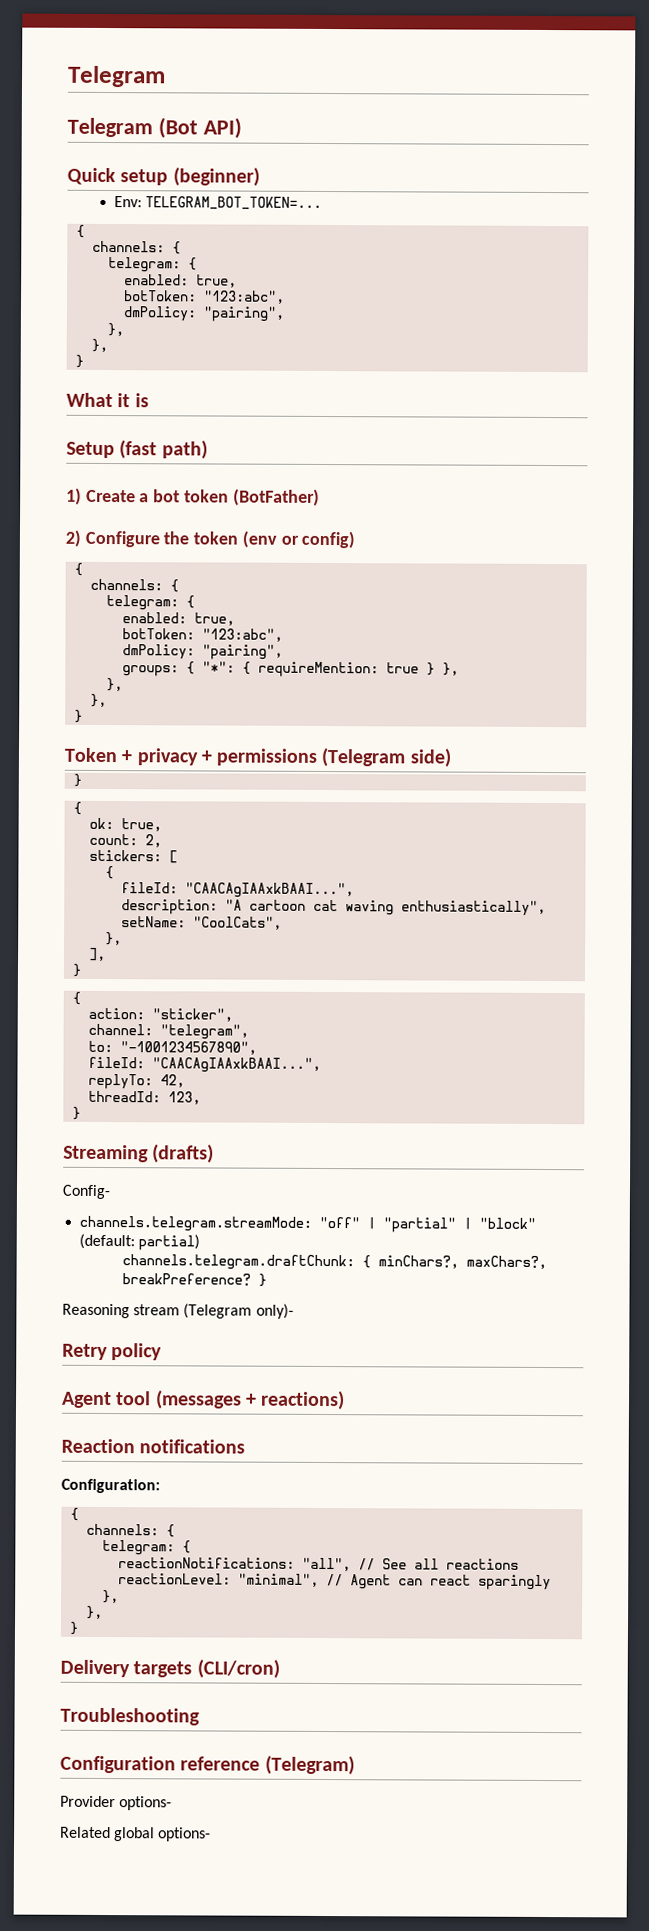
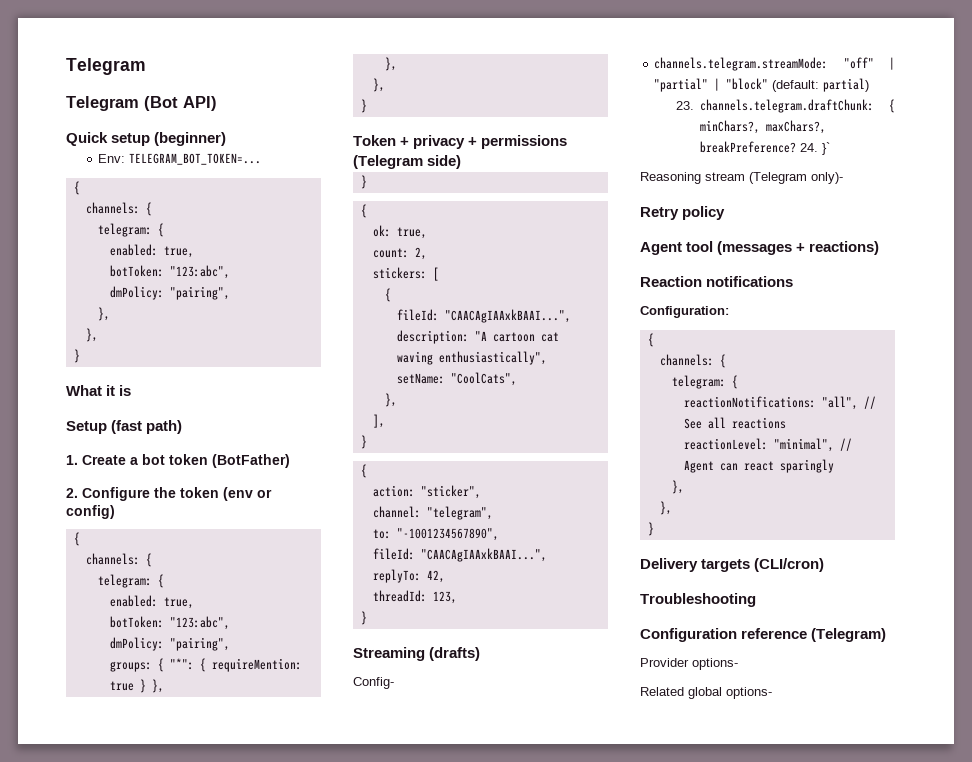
- 1) Create a bot token (BotFather)
+ 1. Create a bot token (BotFather)
- 2) Configure the token (env or config)
+ 2. Configure the token (env or config)
- channels.telegram.draftChunk: { minChars?, maxChars?, breakPreference? }
+ 23. channels.telegram.draftChunk: { minChars?, maxChars?, breakPreference? 24. }`

